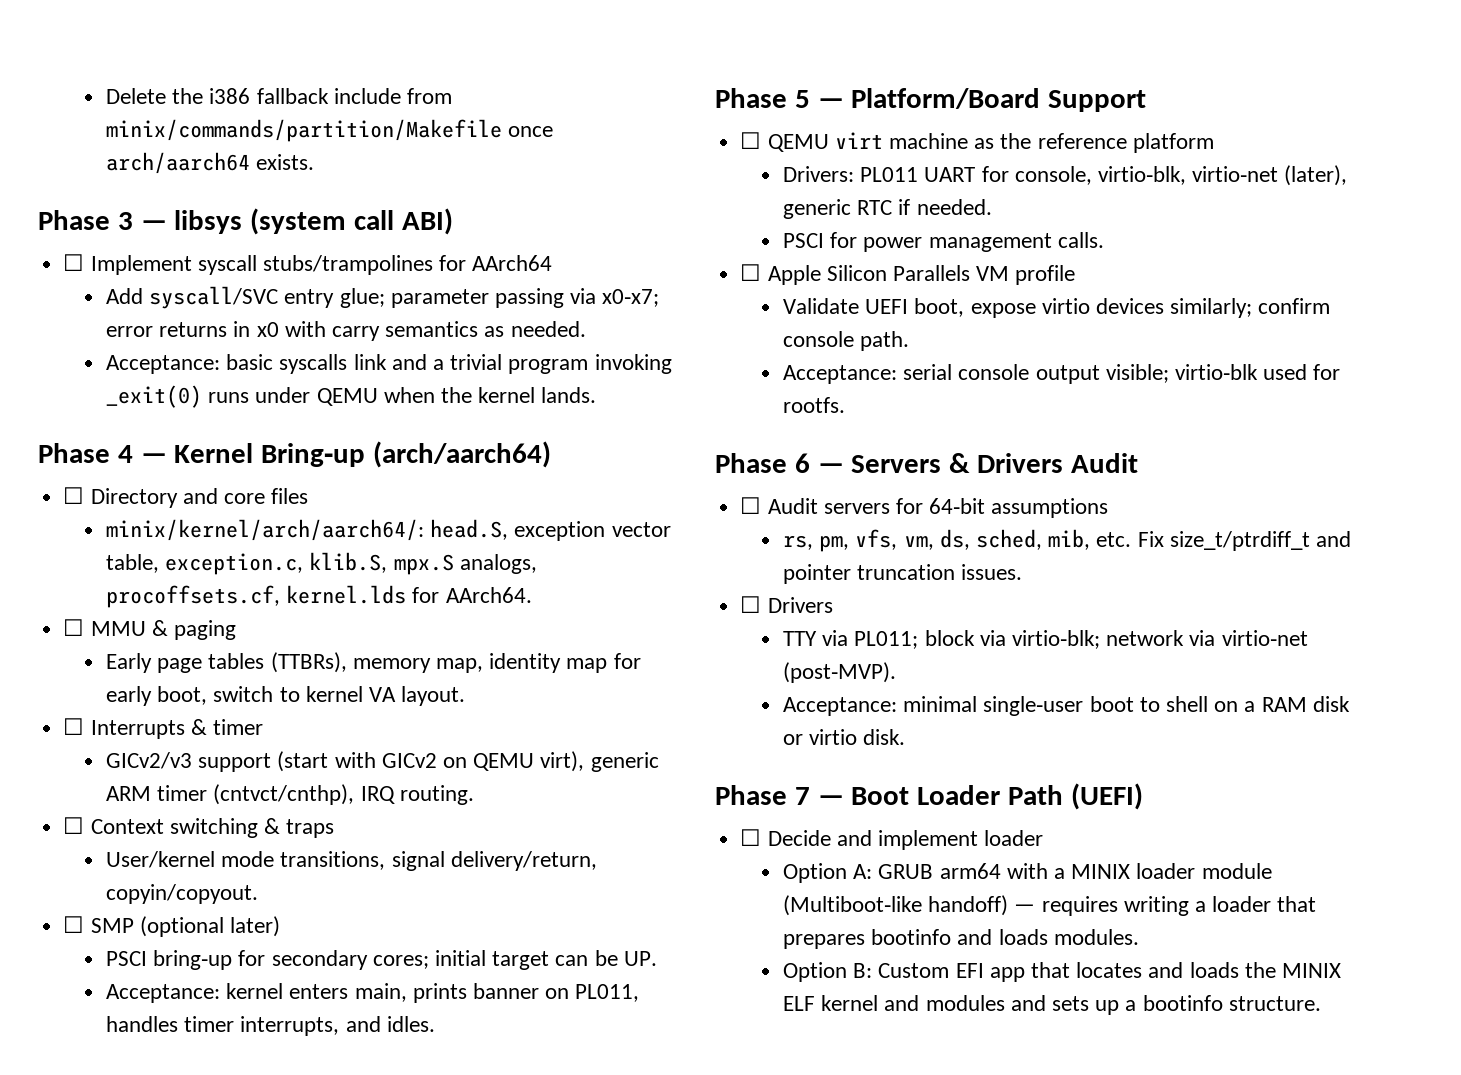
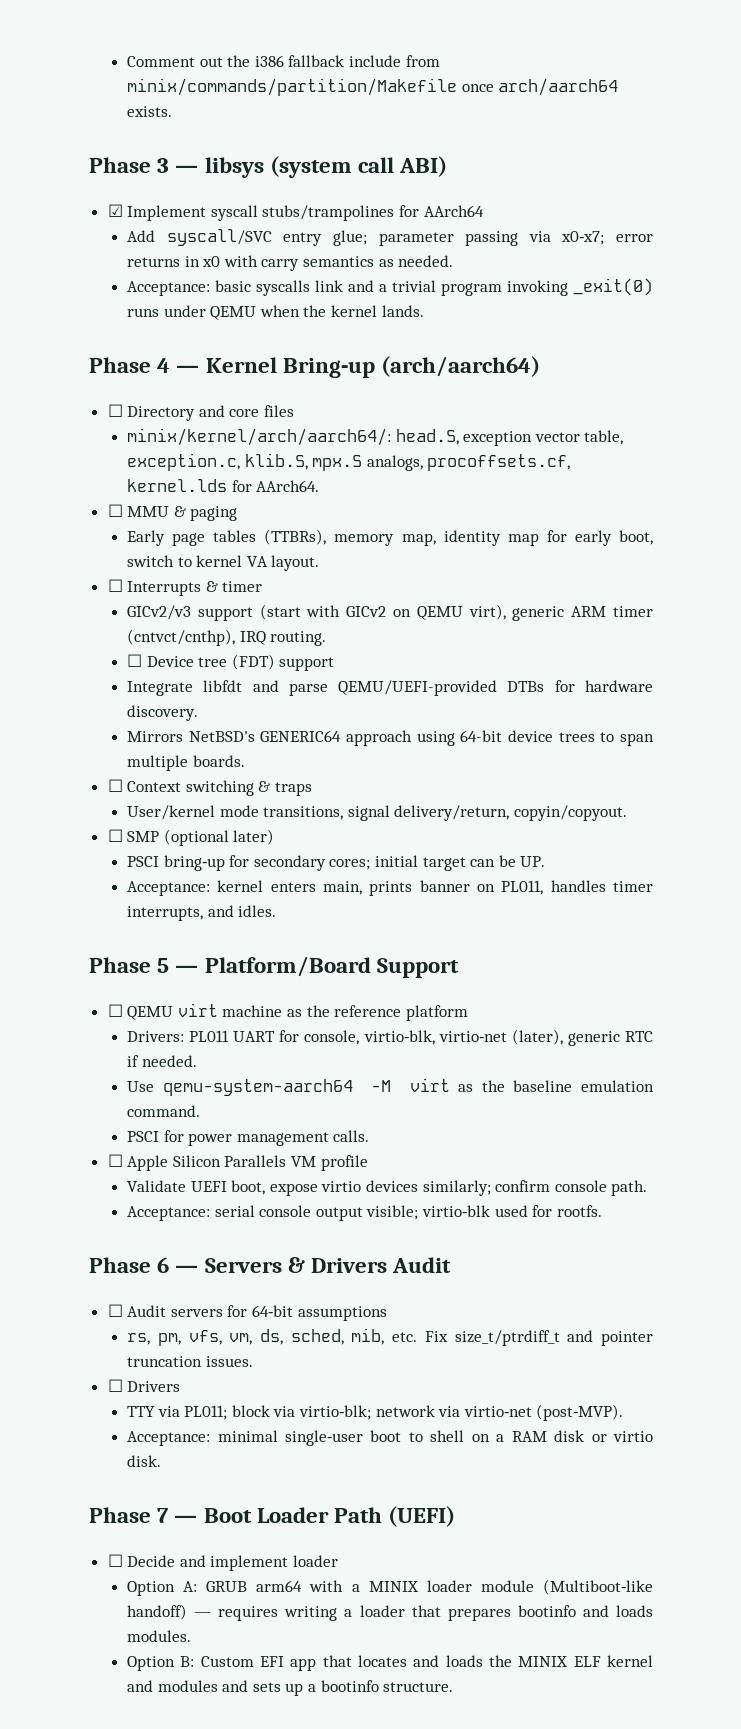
- Delete the i386 fallback include from minix/commands/partition/Makefile once arch/aarch64 exists.
+ Comment out the i386 fallback include from minix/commands/partition/Makefile once arch/aarch64 exists.
- ☐ Implement syscall stubs/trampolines for AArch64
+ ☑ Implement syscall stubs/trampolines for AArch64
+ ☐ Device tree (FDT) support
+ Integrate libfdt and parse QEMU/UEFI-provided DTBs for hardware discovery.
+ Mirrors NetBSD's GENERIC64 approach using 64-bit device trees to span multiple boards.
+ Use qemu-system-aarch64 -M virt as the baseline emulation command.

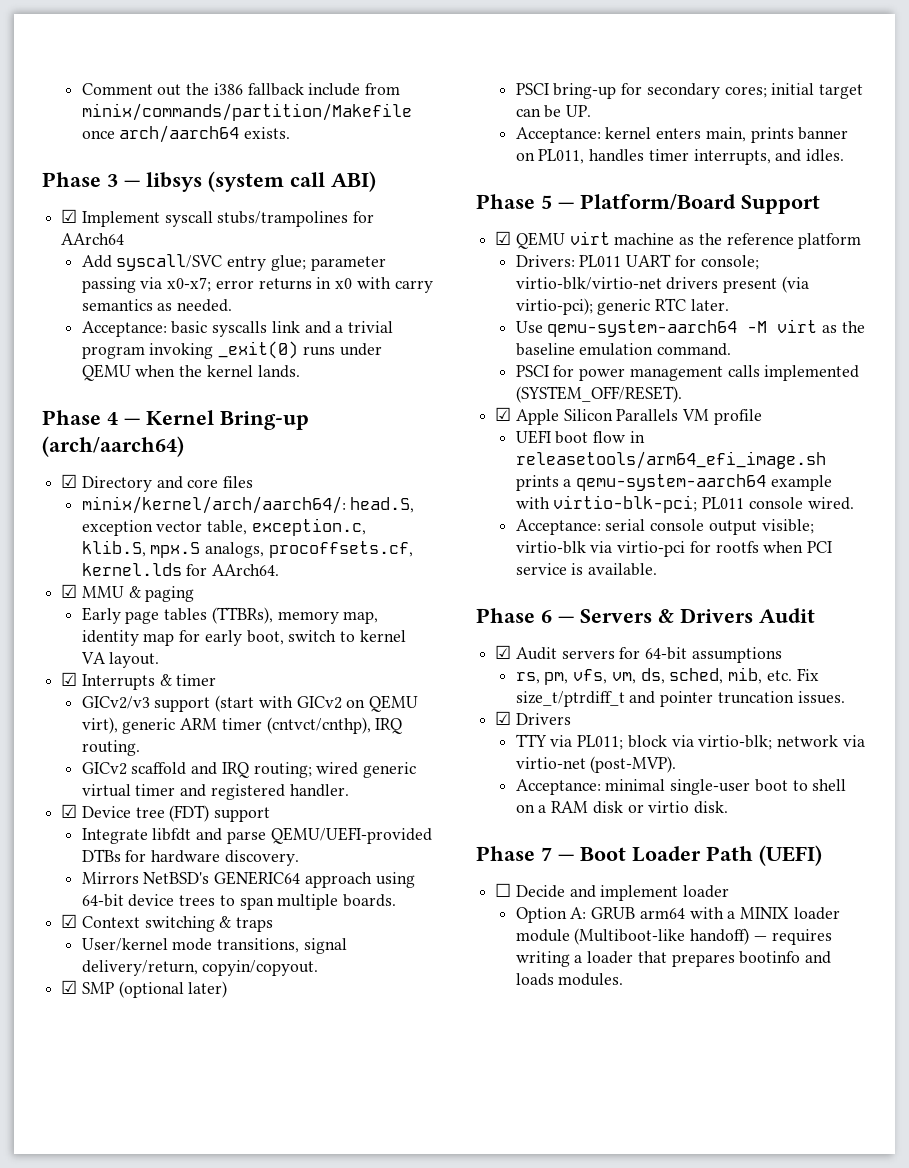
- ☐ Directory and core files
+ ☑ Directory and core files
- ☐ MMU & paging
+ ☑ MMU & paging
- ☐ Interrupts & timer
+ ☑ Interrupts & timer
- ☐ Device tree (FDT) support
+ GICv2 scaffold and IRQ routing; wired generic virtual timer and registered handler.
+ ☑ Device tree (FDT) support
- ☐ Context switching & traps
+ ☑ Context switching & traps
- ☐ SMP (optional later)
+ ☑ SMP (optional later)
- ☐ QEMU virt machine as the reference platform
+ ☑ QEMU virt machine as the reference platform
- Drivers: PL011 UART for console, virtio‑blk, virtio‑net (later), generic RTC if needed.
+ Drivers: PL011 UART for console; virtio‑blk/virtio‑net drivers present (via virtio‑pci); generic RTC later.
- PSCI for power management calls.
- ☐ Apple Silicon Parallels VM profile
+ PSCI for power management calls implemented (SYSTEM_OFF/RESET).
+ ☑ Apple Silicon Parallels VM profile
- Validate UEFI boot, expose virtio devices similarly; confirm console path.
+ UEFI boot flow in releasetools/arm64_efi_image.sh prints a qemu-system-aarch64 example with virtio-blk-pci; PL011 console wired.
- Acceptance: serial console output visible; virtio‑blk used for rootfs.
+ Acceptance: serial console output visible; virtio‑blk via virtio‑pci for rootfs when PCI service is available.
- ☐ Audit servers for 64‑bit assumptions
+ ☑ Audit servers for 64‑bit assumptions
- ☐ Drivers
+ ☑ Drivers
- Option B: Custom EFI app that locates and loads the MINIX ELF kernel and modules and sets up a bootinfo structure.

